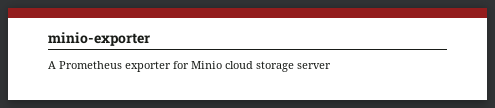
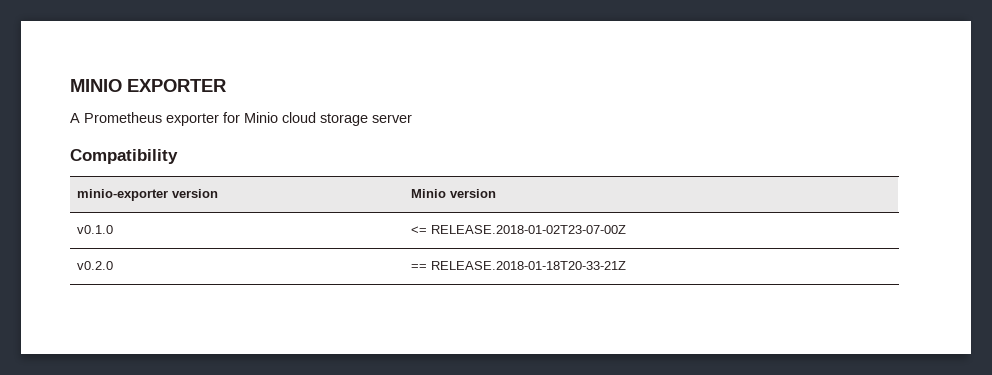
- minio-exporter
+ MINIO EXPORTER
+ Compatibility
+ minio-exporter version | Minio version
+ v0.1.0 | <= RELEASE.2018-01-02T23-07-00Z
+ v0.2.0 | == RELEASE.2018-01-18T20-33-21Z

